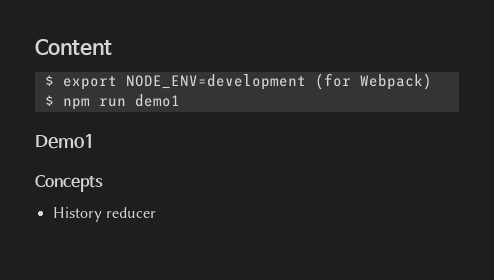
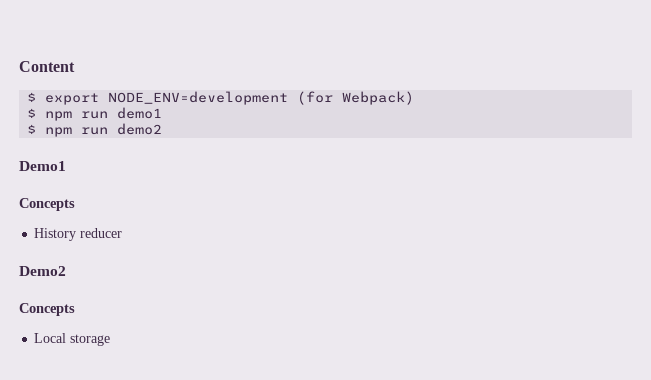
+ $ npm run demo2
+ Demo2
+ Concepts
+ Local storage

